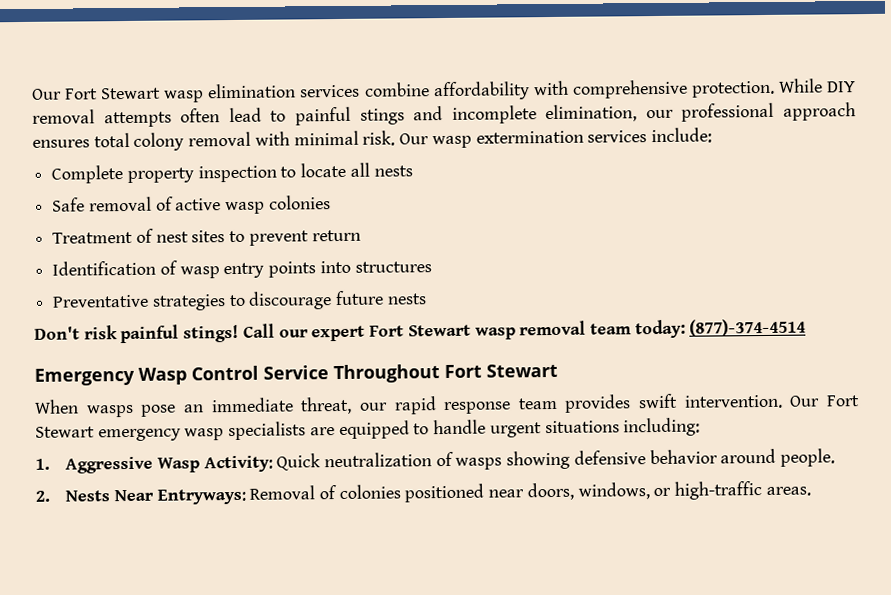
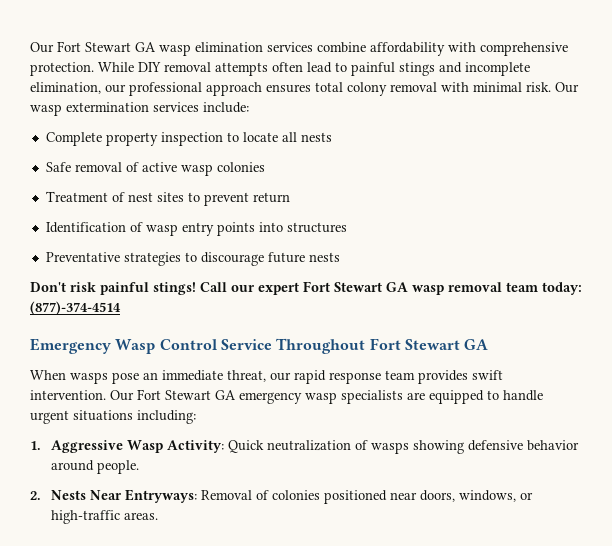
- Our Fort Stewart wasp elimination services combine affordability with comprehensive protection.
+ Our Fort Stewart GA wasp elimination services combine affordability with comprehensive protection.
- Call our expert Fort Stewart wasp removal team today: (877)-374-4514
+ Call our expert Fort Stewart GA wasp removal team today: (877)-374-4514
- Emergency Wasp Control Service Throughout Fort Stewart
+ Emergency Wasp Control Service Throughout Fort Stewart GA
- Our Fort Stewart emergency wasp specialists are equipped to handle urgent situations including:
+ Our Fort Stewart GA emergency wasp specialists are equipped to handle urgent situations including:

